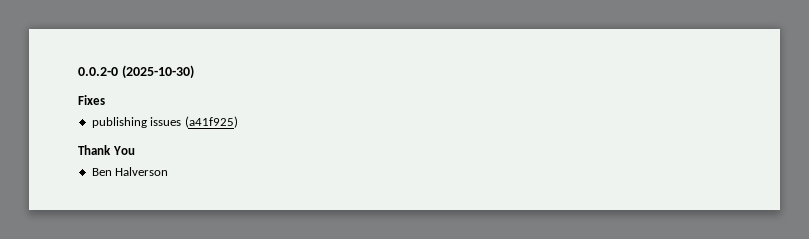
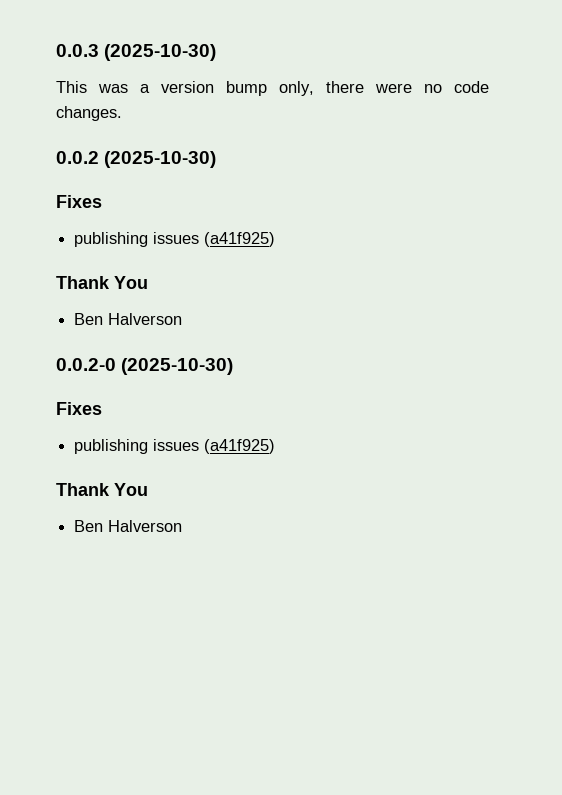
+ 0.0.3 (2025-10-30)
+ This was a version bump only, there were no code changes.
+ 0.0.2 (2025-10-30)
+ Fixes
+ publishing issues (a41f925)
+ Thank You
+ Ben Halverson

